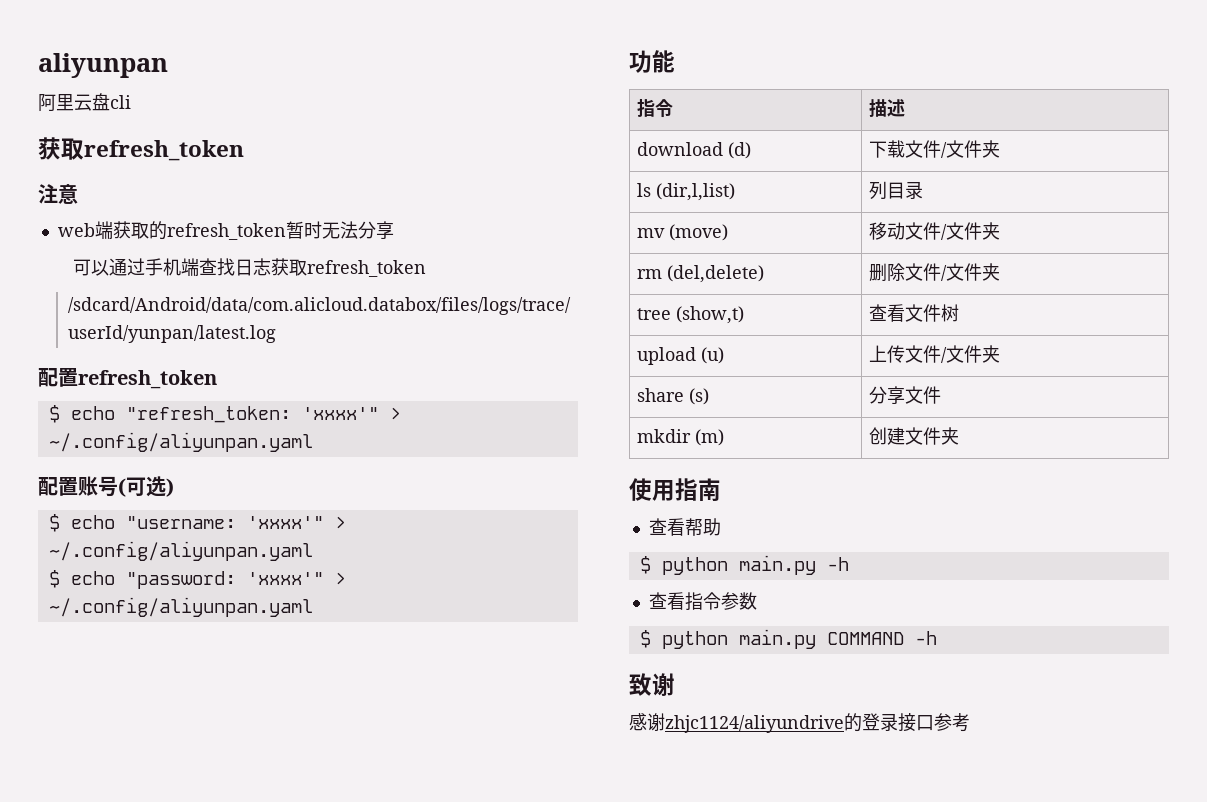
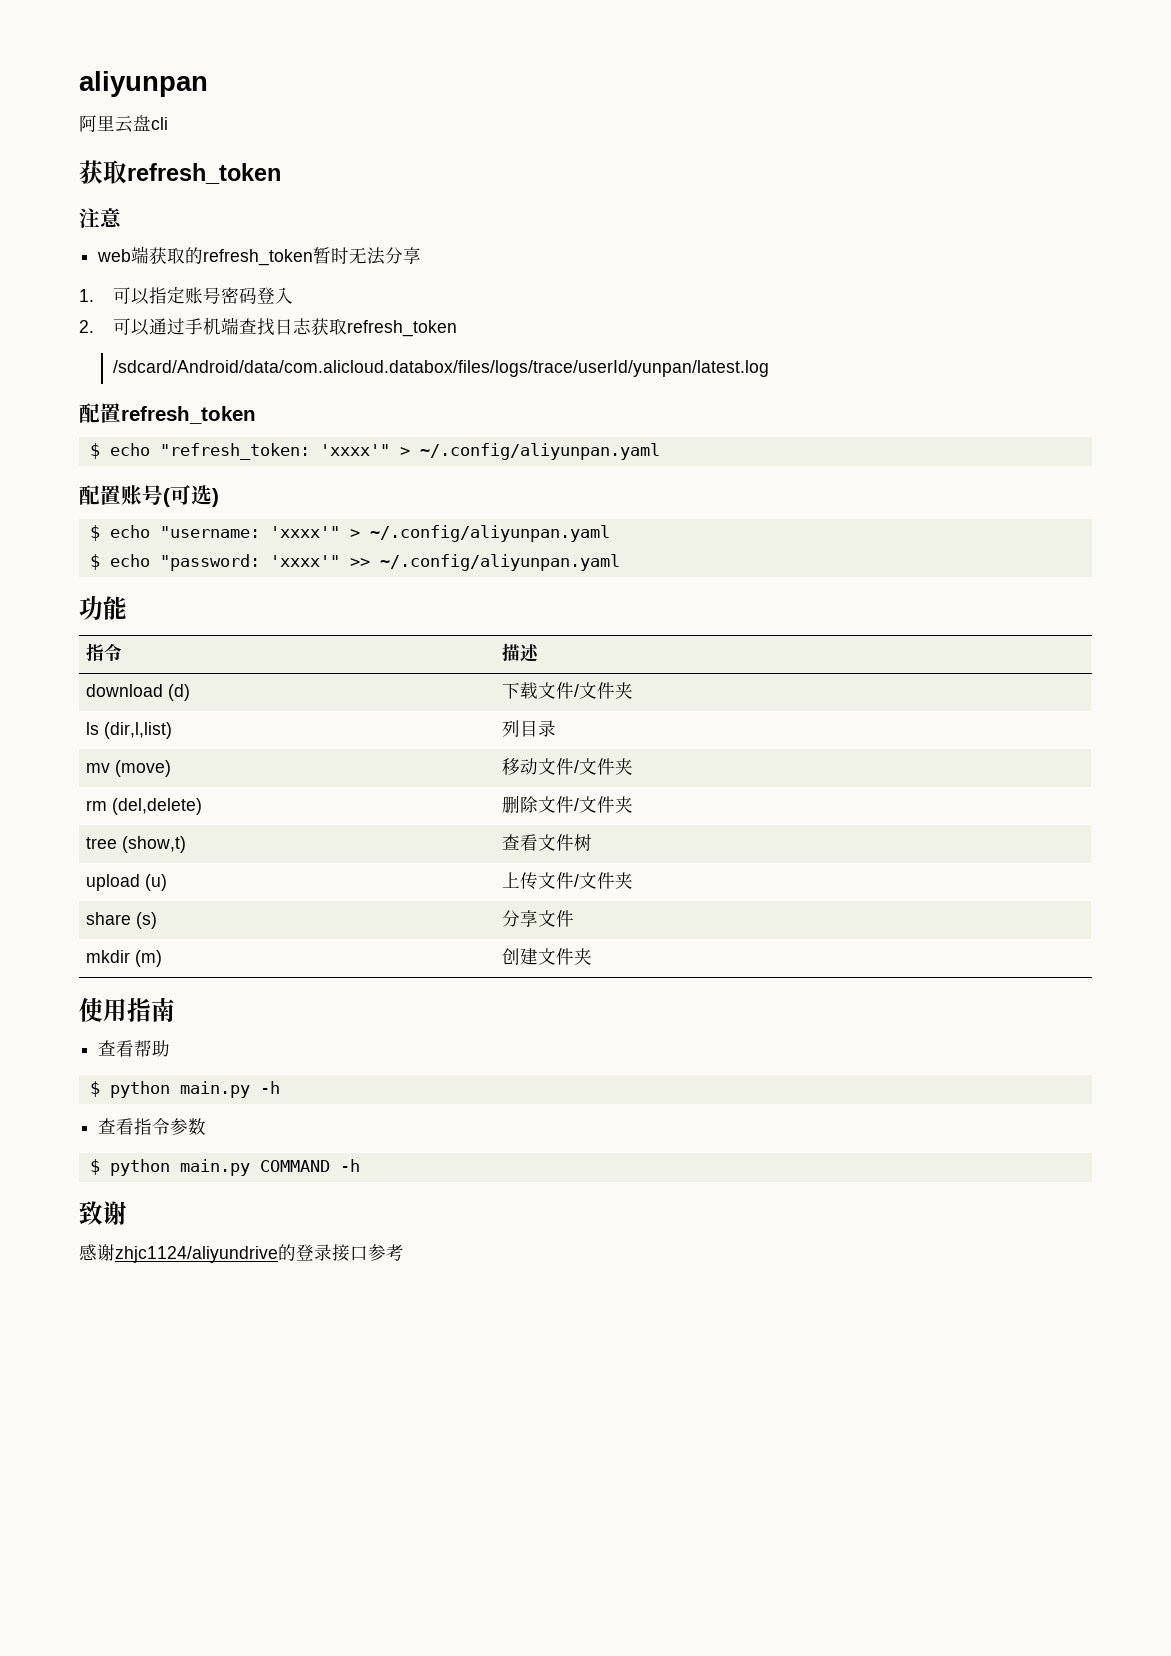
- 可以通过手机端查找日志获取refresh_token
+ 1.可以指定账号密码登入
+ 2.可以通过手机端查找日志获取refresh_token
- $ echo "password: 'xxxx'" > ~/.config/aliyunpan.yaml
+ $ echo "password: 'xxxx'" >> ~/.config/aliyunpan.yaml

